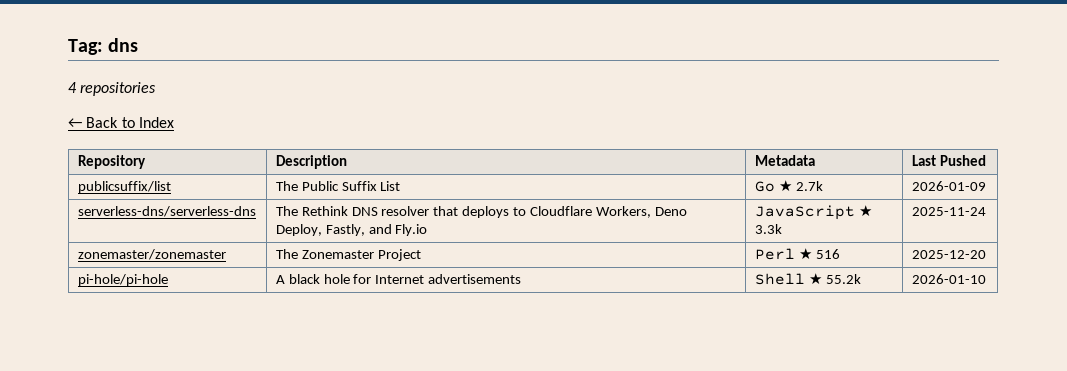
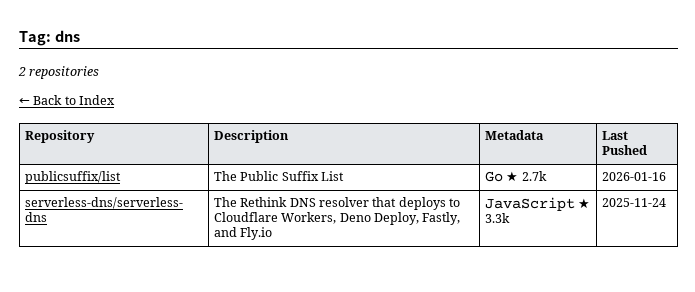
- 4 repositories
+ 2 repositories
- publicsuffix/list | The Public Suffix List | Go ★ 2.7k | 2026-01-09
+ publicsuffix/list | The Public Suffix List | Go ★ 2.7k | 2026-01-16
- zonemaster/zonemaster | The Zonemaster Project | Perl ★ 516 | 2025-12-20
- pi-hole/pi-hole | A black hole for Internet advertisements | Shell ★ 55.2k | 2026-01-10

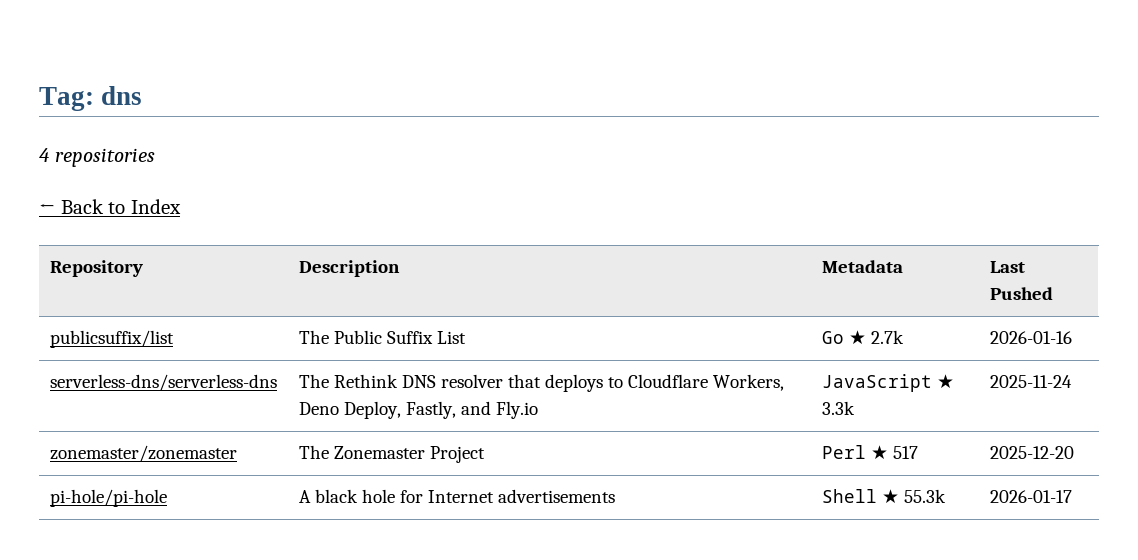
- 2 repositories
+ 4 repositories
+ zonemaster/zonemaster | The Zonemaster Project | Perl ★ 517 | 2025-12-20
+ pi-hole/pi-hole | A black hole for Internet advertisements | Shell ★ 55.3k | 2026-01-17

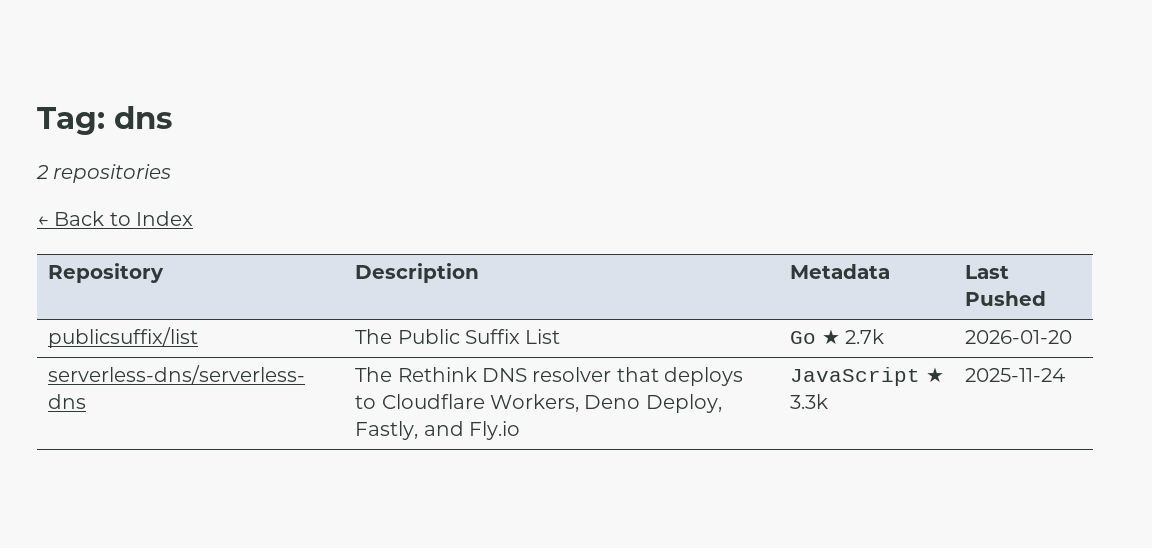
- 4 repositories
+ 2 repositories
- publicsuffix/list | The Public Suffix List | Go ★ 2.7k | 2026-01-16
+ publicsuffix/list | The Public Suffix List | Go ★ 2.7k | 2026-01-20
- zonemaster/zonemaster | The Zonemaster Project | Perl ★ 517 | 2025-12-20
- pi-hole/pi-hole | A black hole for Internet advertisements | Shell ★ 55.3k | 2026-01-17

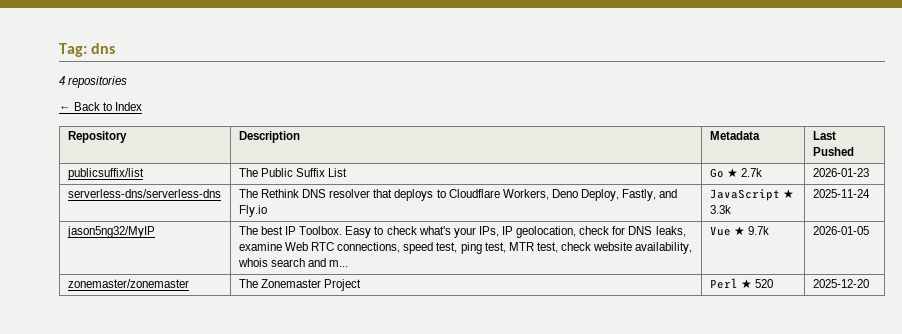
- 2 repositories
+ 4 repositories
- publicsuffix/list | The Public Suffix List | Go ★ 2.7k | 2026-01-20
+ publicsuffix/list | The Public Suffix List | Go ★ 2.7k | 2026-01-23
+ jason5ng32/MyIP | The best IP Toolbox. Easy to check what's your IPs, IP geolocation, check for DNS leaks, examine Web RTC connections, speed test, ping test, MTR test, check website availability, whois search and m... | Vue ★ 9.7k | 2026-01-05
+ zonemaster/zonemaster | The Zonemaster Project | Perl ★ 520 | 2025-12-20

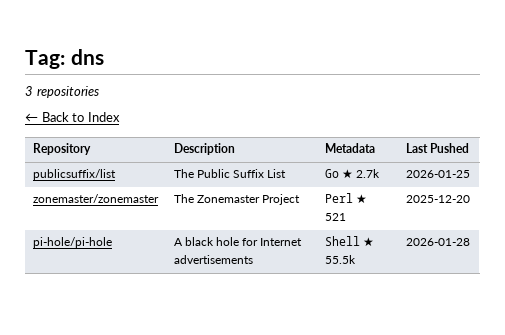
- 4 repositories
+ 3 repositories
- publicsuffix/list | The Public Suffix List | Go ★ 2.7k | 2026-01-23
- serverless-dns/serverless-dns | The Rethink DNS resolver that deploys to Cloudflare Workers, Deno Deploy, Fastly, and Fly.io | JavaScript ★ 3.3k | 2025-11-24
- jason5ng32/MyIP | The best IP Toolbox. Easy to check what's your IPs, IP geolocation, check for DNS leaks, examine Web RTC connections, speed test, ping test, MTR test, check website availability, whois search and m... | Vue ★ 9.7k | 2026-01-05
+ publicsuffix/list | The Public Suffix List | Go ★ 2.7k | 2026-01-25
- zonemaster/zonemaster | The Zonemaster Project | Perl ★ 520 | 2025-12-20
+ zonemaster/zonemaster | The Zonemaster Project | Perl ★ 521 | 2025-12-20
+ pi-hole/pi-hole | A black hole for Internet advertisements | Shell ★ 55.5k | 2026-01-28

